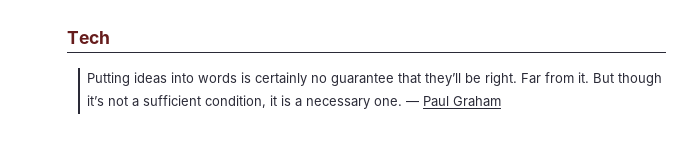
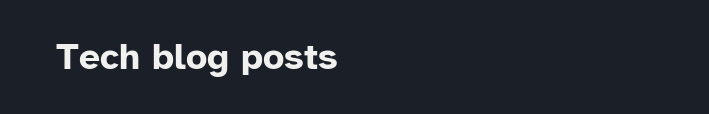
- Tech
- Putting ideas into words is certainly no guarantee that they’ll be right. Far from it. But though it’s not a sufficient condition, it is a necessary one. — Paul Graham
+ Tech blog posts

